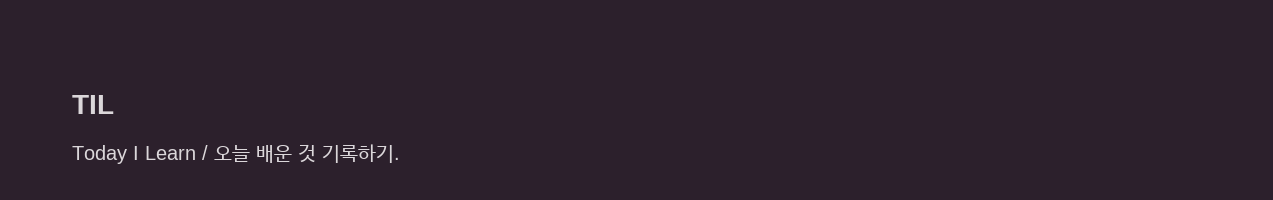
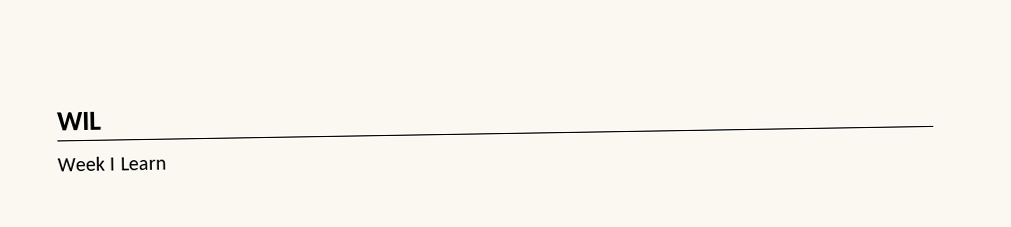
- TIL
- Today I Learn / 오늘 배운 것 기록하기.
+ WIL
+ Week I Learn

